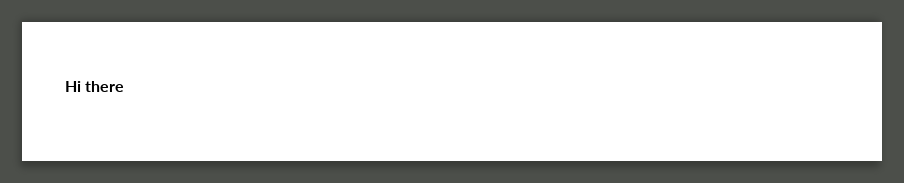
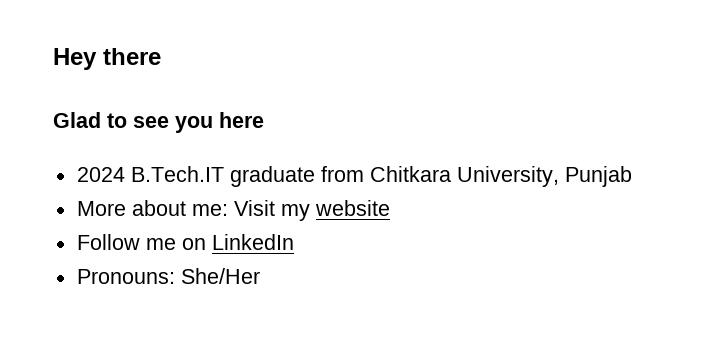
- Hi there
+ Hey there
+ Glad to see you here
+ 2024 B.Tech.IT graduate from Chitkara University, Punjab
+ More about me: Visit my website
+ Follow me on LinkedIn
+ Pronouns: She/Her

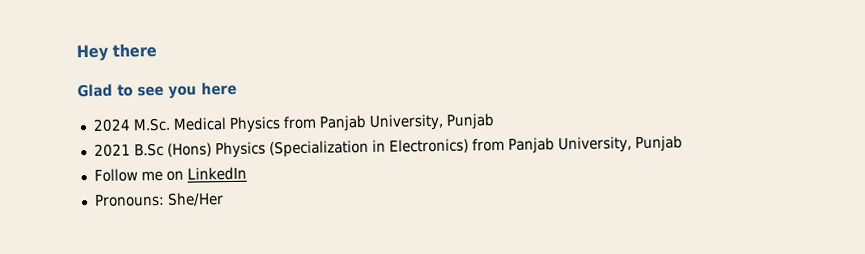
- 2024 B.Tech.IT graduate from Chitkara University, Punjab
- More about me: Visit my website
+ 2024 M.Sc. Medical Physics from Panjab University, Punjab
+ 2021 B.Sc (Hons) Physics (Specialization in Electronics) from Panjab University, Punjab

